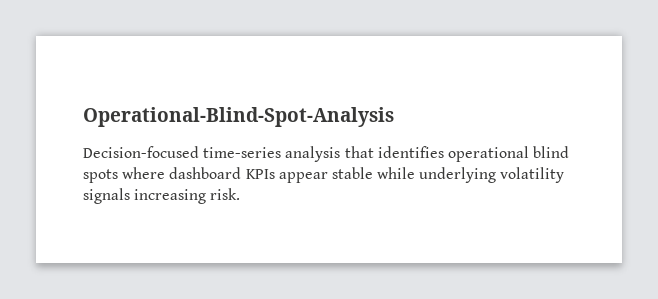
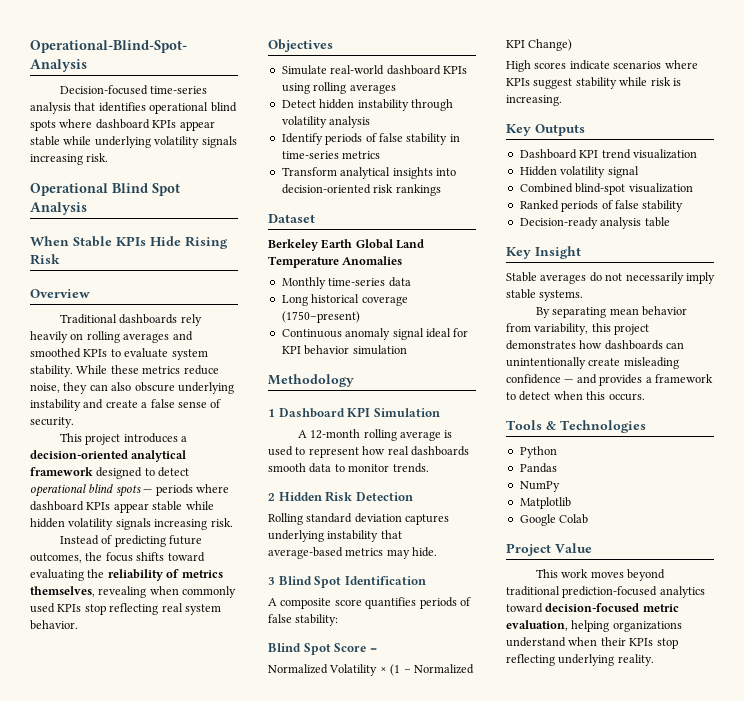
+ Operational Blind Spot Analysis
+ When Stable KPIs Hide Rising Risk
+ Overview
+ Traditional dashboards rely heavily on rolling averages and smoothed KPIs to evaluate system stability. While these metrics reduce noise, they can also obscure underlying instability and create a false sense of security.
+ This project introduces a decision-oriented analytical framework designed to detect operational blind spots — periods where dashboard KPIs appear stable while hidden volatility signals increasing risk.
+ Instead of predicting future outcomes, the focus shifts toward evaluating the reliability of metrics themselves, revealing when commonly used KPIs stop reflecting real system behavior.
+ Objectives
+ Simulate real-world dashboard KPIs using rolling averages
+ Detect hidden instability through volatility analysis
+ Identify periods of false stability in time-series metrics
+ Transform analytical insights into decision-oriented risk rankings
+ Dataset
+ Berkeley Earth Global Land Temperature Anomalies
+ Monthly time-series data
+ Long historical coverage (1750–present)
+ Continuous anomaly signal ideal for KPI behavior simulation
+ Methodology
+ 1 Dashboard KPI Simulation
+ A 12-month rolling average is used to represent how real dashboards smooth data to monitor trends.
+ 2 Hidden Risk Detection
+ Rolling standard deviation captures underlying instability that average-based metrics may hide.
+ 3 Blind Spot Identification
+ A composite score quantifies periods of false stability:
+ Blind Spot Score =
+ Normalized Volatility × (1 − Normalized KPI Change)
+ High scores indicate scenarios where KPIs suggest stability while risk is increasing.
+ Key Outputs
+ Dashboard KPI trend visualization
+ Hidden volatility signal
+ Combined blind-spot visualization
+ Ranked periods of false stability
+ Decision-ready analysis table
+ Key Insight
+ Stable averages do not necessarily imply stable systems.
+ By separating mean behavior from variability, this project demonstrates how dashboards can unintentionally create misleading confidence — and provides a framework to detect when this occurs.
+ Tools & Technologies
+ Python
+ Pandas
+ NumPy
+ Matplotlib
+ Google Colab
+ Project Value
+ This work moves beyond traditional prediction-focused analytics toward decision-focused metric evaluation, helping organizations understand when their KPIs stop reflecting underlying reality.

